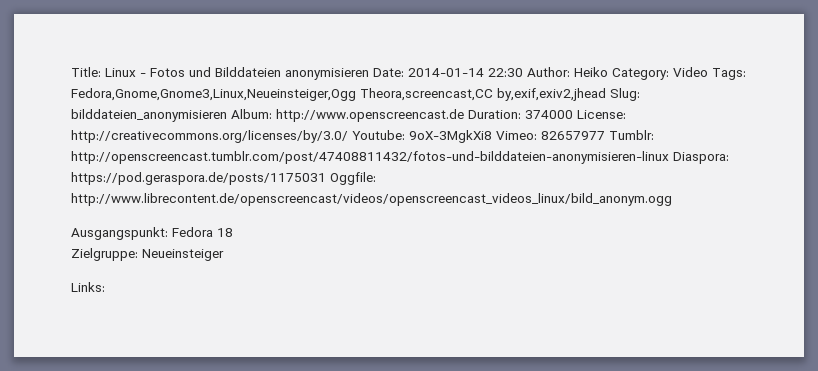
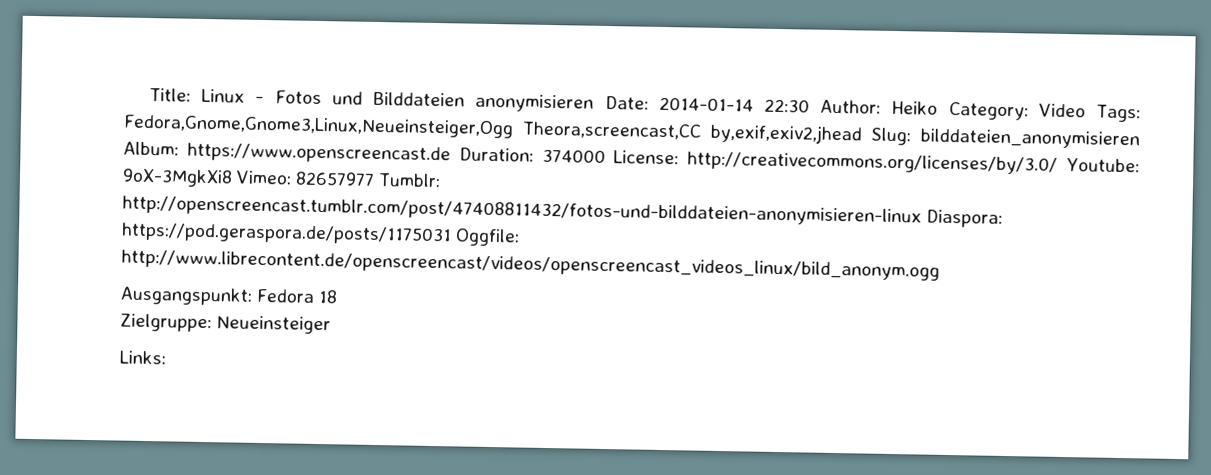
- Title: Linux - Fotos und Bilddateien anonymisieren Date: 2014-01-14 22:30 Author: Heiko Category: Video Tags: Fedora,Gnome,Gnome3,Linux,Neueinsteiger,Ogg Theora,screencast,CC by,exif,exiv2,jhead Slug: bilddateien_anonymisieren Album: http://www.openscreencast.de Duration: 374000 License: http://creativecommons.org/licenses/by/3.0/ Youtube: 9oX-3MgkXi8 Vimeo: 82657977 Tumblr: http://openscreencast.tumblr.com/post/47408811432/fotos-und-bilddateien-anonymisieren-linux Diaspora: https://pod.geraspora.de/posts/1175031 Oggfile: http://www.librecontent.de/openscreencast/videos/openscreencast_videos_linux/bild_anonym.ogg
+ Title: Linux - Fotos und Bilddateien anonymisieren Date: 2014-01-14 22:30 Author: Heiko Category: Video Tags: Fedora,Gnome,Gnome3,Linux,Neueinsteiger,Ogg Theora,screencast,CC by,exif,exiv2,jhead Slug: bilddateien_anonymisieren Album: https://www.openscreencast.de Duration: 374000 License: http://creativecommons.org/licenses/by/3.0/ Youtube: 9oX-3MgkXi8 Vimeo: 82657977 Tumblr: http://openscreencast.tumblr.com/post/47408811432/fotos-und-bilddateien-anonymisieren-linux Diaspora: https://pod.geraspora.de/posts/1175031 Oggfile: http://www.librecontent.de/openscreencast/videos/openscreencast_videos_linux/bild_anonym.ogg

